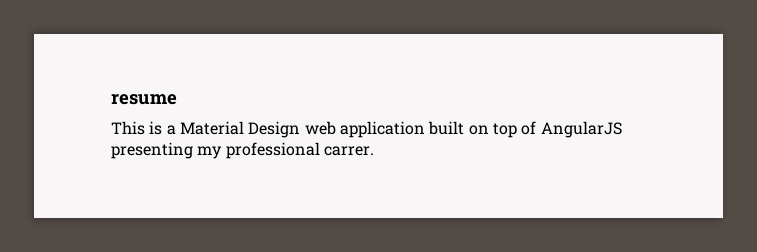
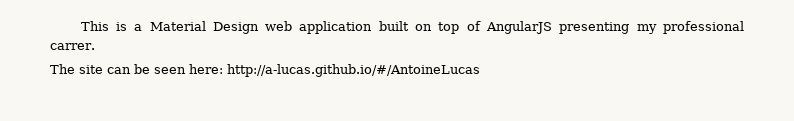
- resume
+ The site can be seen here: http://a-lucas.github.io/#/AntoineLucas

